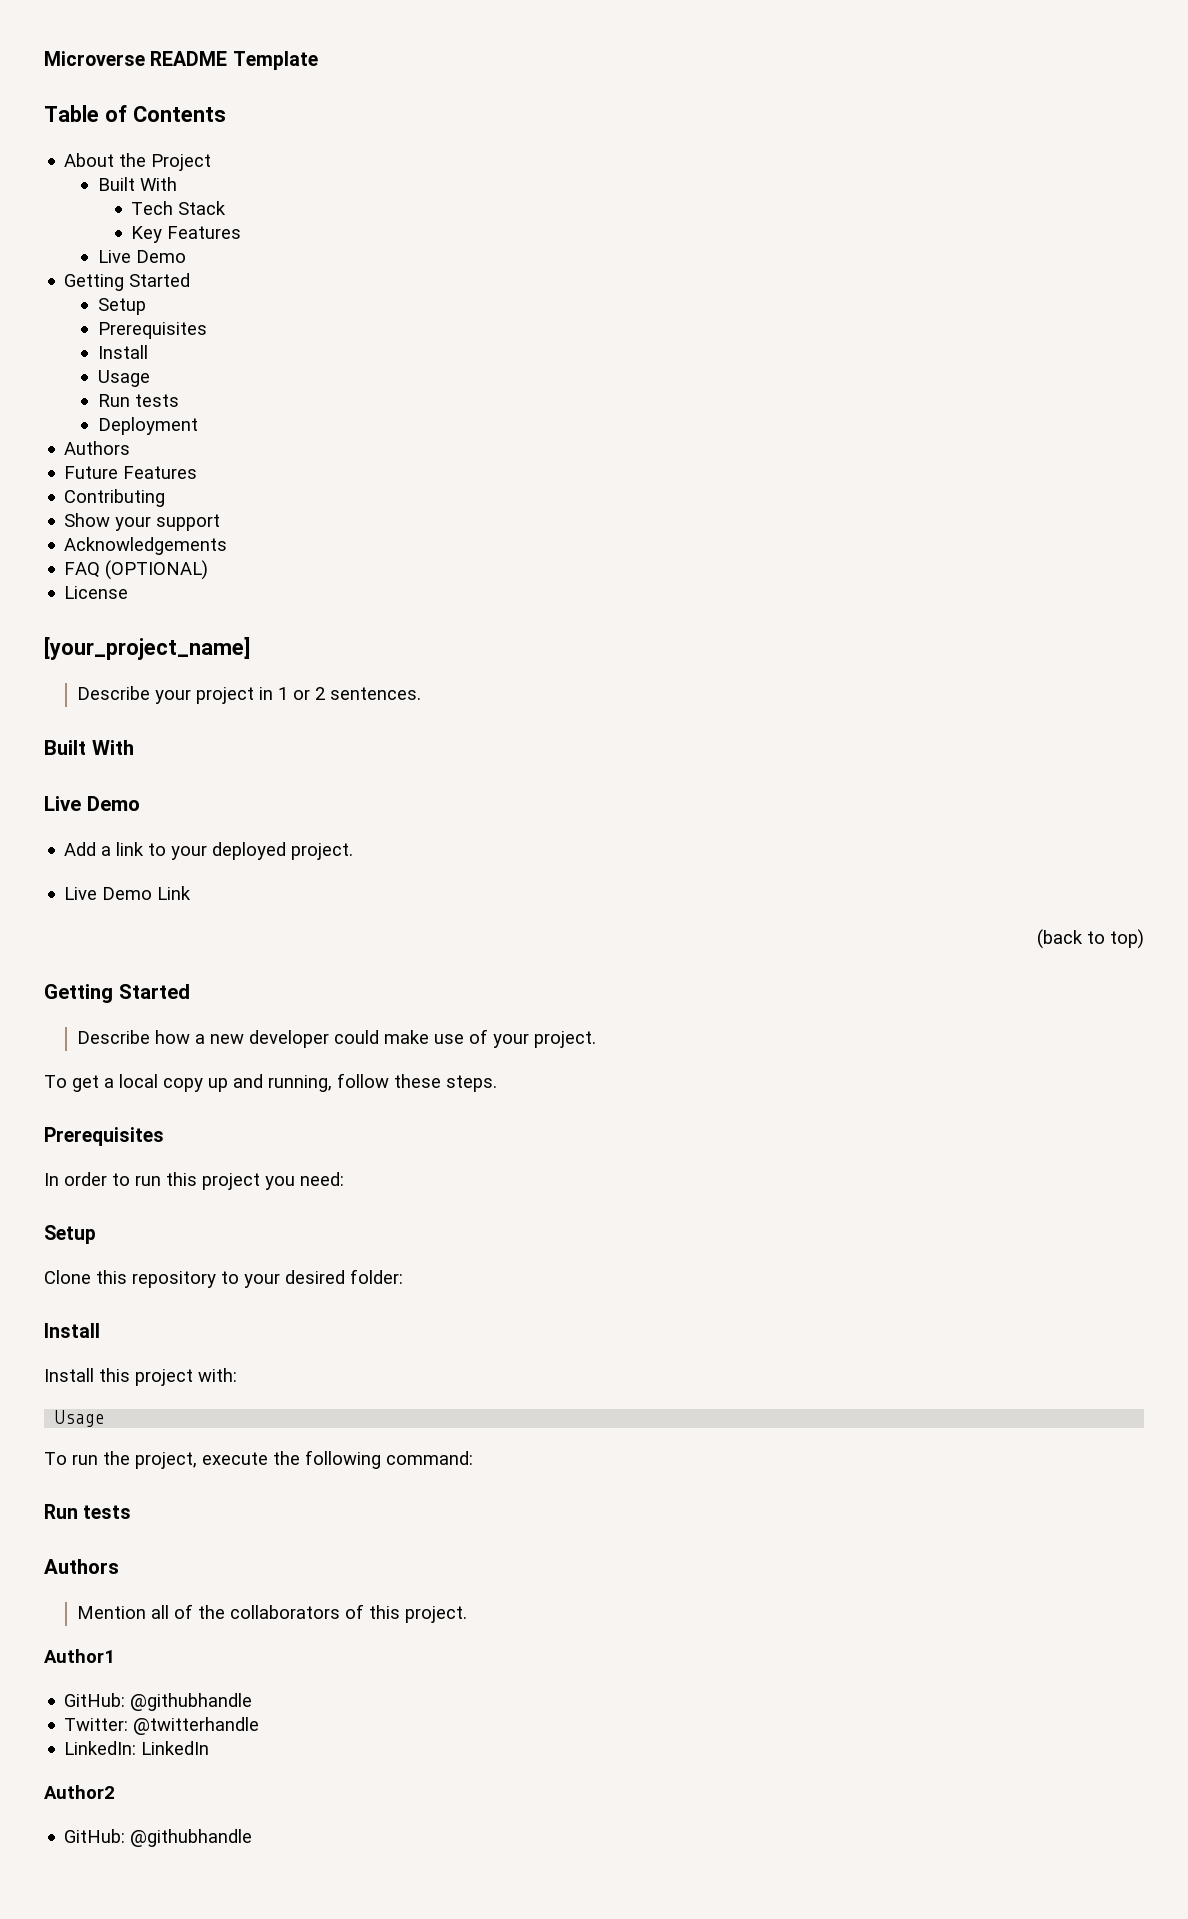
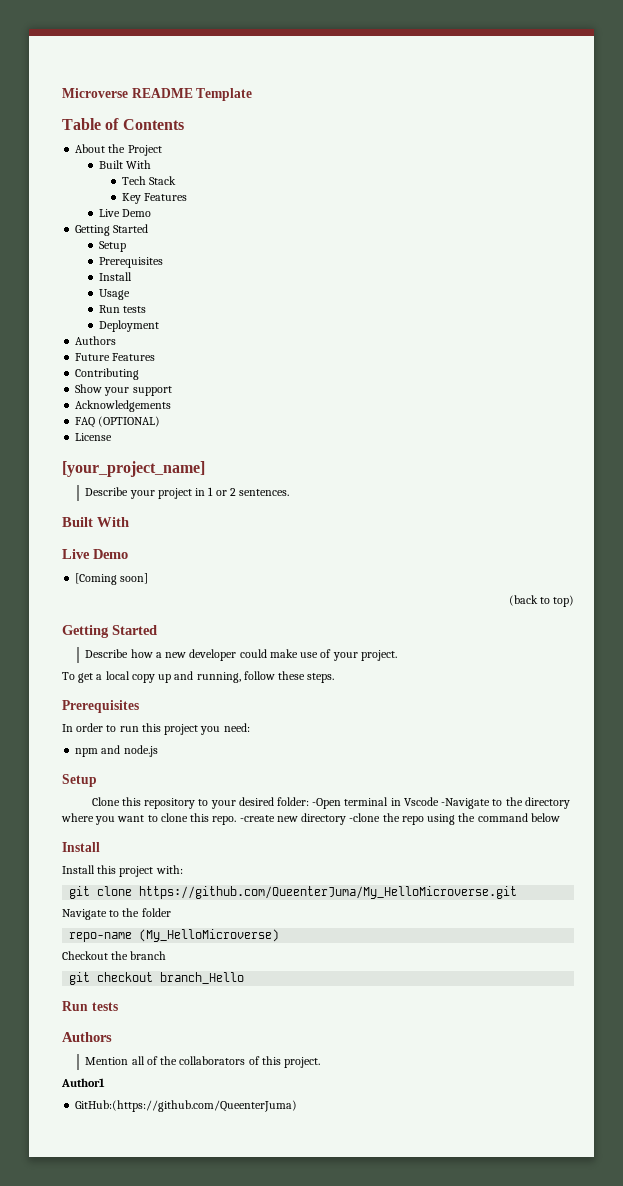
- Add a link to your deployed project.
- Live Demo Link
+ [Coming soon]
+ npm and node.js
- Clone this repository to your desired folder:
+ Clone this repository to your desired folder: -Open terminal in Vscode -Navigate to the directory where you want to clone this repo. -create new directory -clone the repo using the command below
  Install this project with:
- Usage
- To run the project, execute the following command:
+ git clone https://github.com/QueenterJuma/My_HelloMicroverse.git
+ Navigate to the folder
+ repo-name (My_HelloMicroverse)
+ Checkout the branch
+ git checkout branch_Hello
  Author1
- GitHub: @githubhandle
- Twitter: @twitterhandle
- LinkedIn: LinkedIn
- Author2
- GitHub: @githubhandle
+ GitHub:(https://github.com/QueenterJuma)

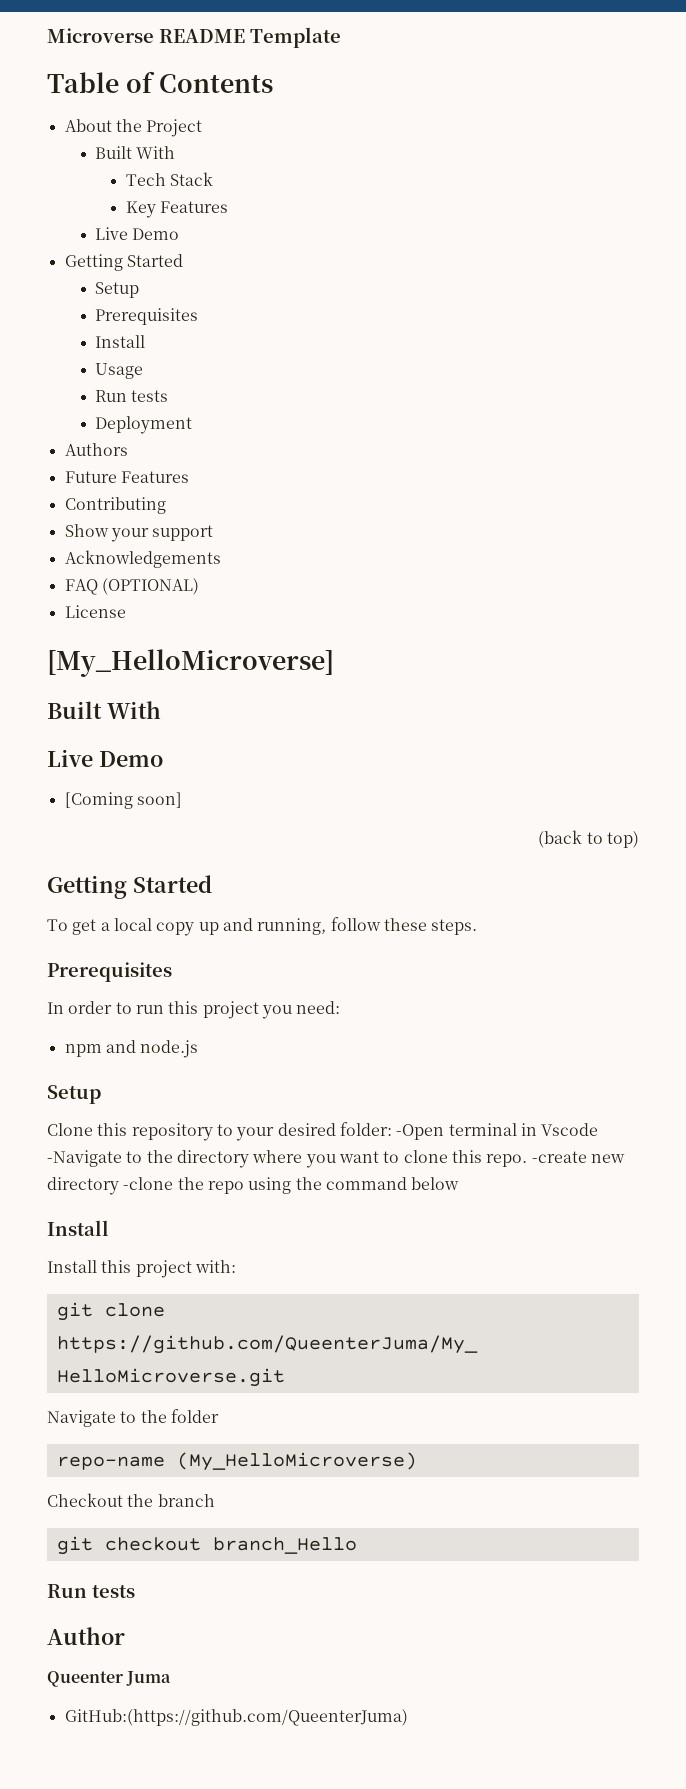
- [your_project_name]
- Describe your project in 1 or 2 sentences.
+ [My_HelloMicroverse]
- Describe how a new developer could make use of your project.
  git checkout branch_Hello
  Run tests
- Authors
- Mention all of the collaborators of this project.
- Author1
+ Author
+ Queenter Juma

